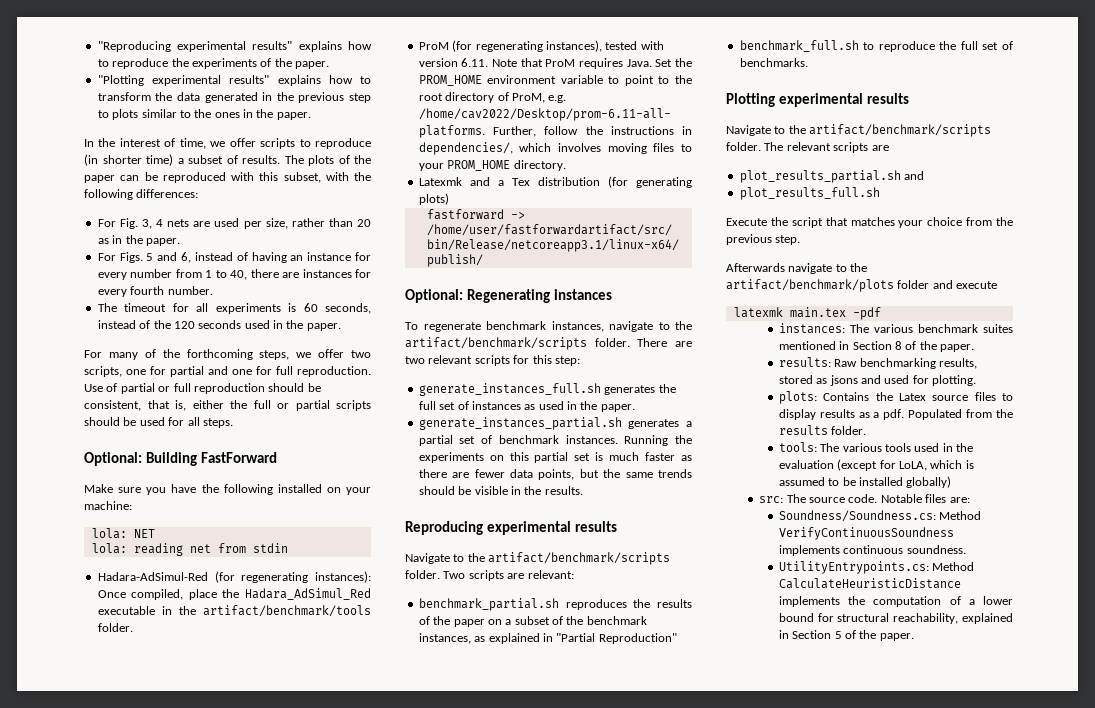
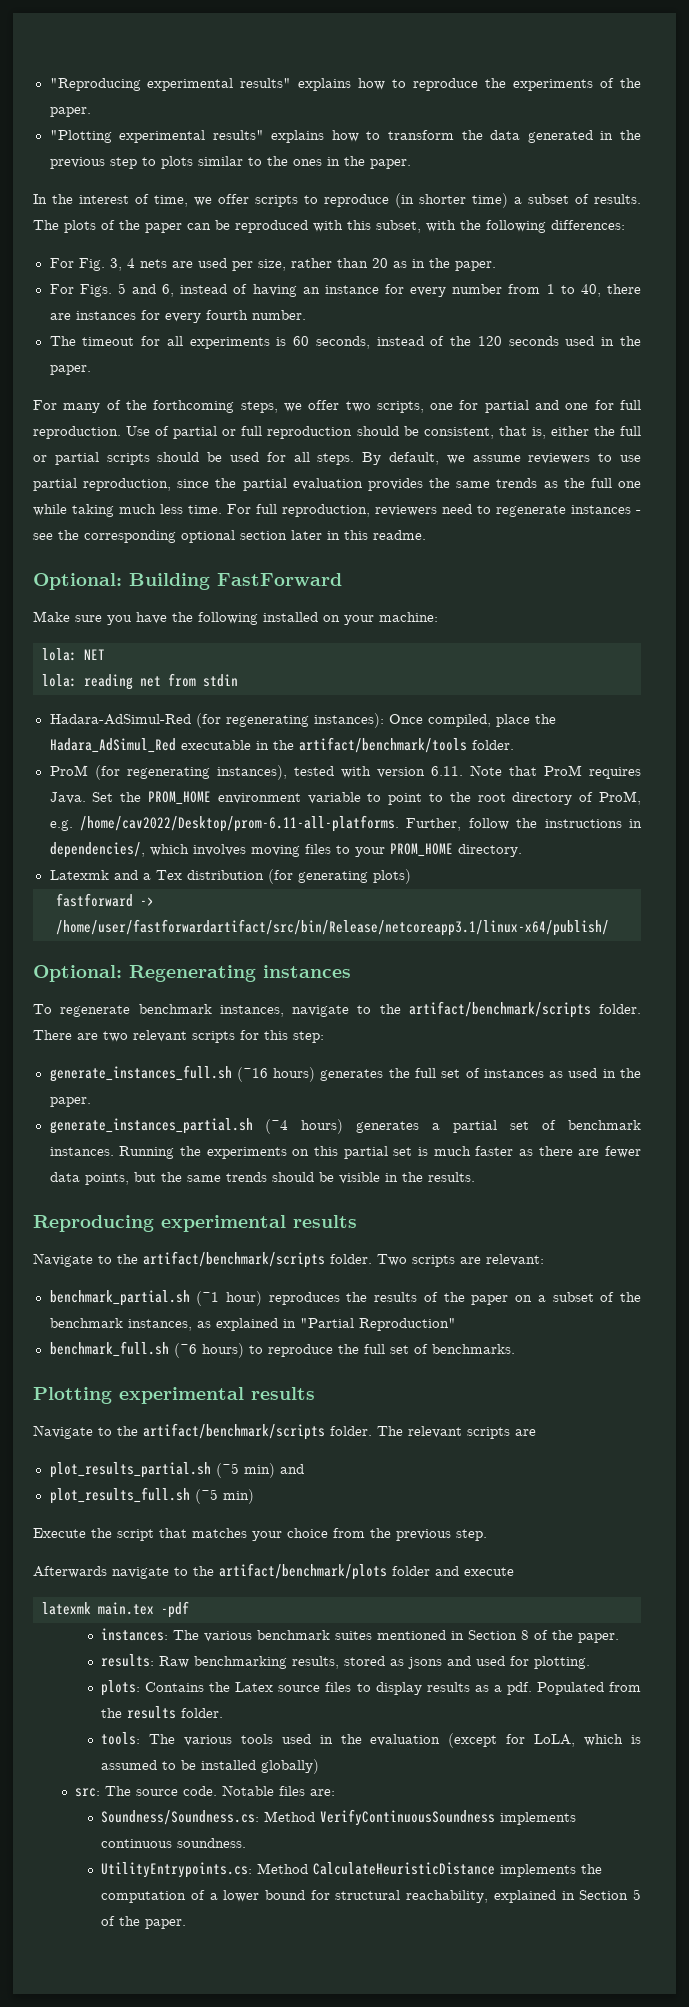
+ By default, we assume reviewers to use partial reproduction, since the partial evaluation provides the same trends as the full one while taking much less time. For full reproduction, reviewers need to regenerate instances - see the corresponding optional section later in this readme.
- generate_instances_full.sh generates the full set of instances as used in the paper.
+ generate_instances_full.sh (~16 hours) generates the full set of instances as used in the paper.
- generate_instances_partial.sh generates a partial set of benchmark instances.
+ generate_instances_partial.sh (~4 hours) generates a partial set of benchmark instances.
- benchmark_partial.sh reproduces the results of the paper on a subset of the benchmark instances, as explained in "Partial Reproduction"
+ benchmark_partial.sh (~1 hour) reproduces the results of the paper on a subset of the benchmark instances, as explained in "Partial Reproduction"
- benchmark_full.sh to reproduce the full set of benchmarks.
+ benchmark_full.sh (~6 hours) to reproduce the full set of benchmarks.
- plot_results_partial.sh and
+ plot_results_partial.sh (~5 min) and
- plot_results_full.sh
+ plot_results_full.sh (~5 min)

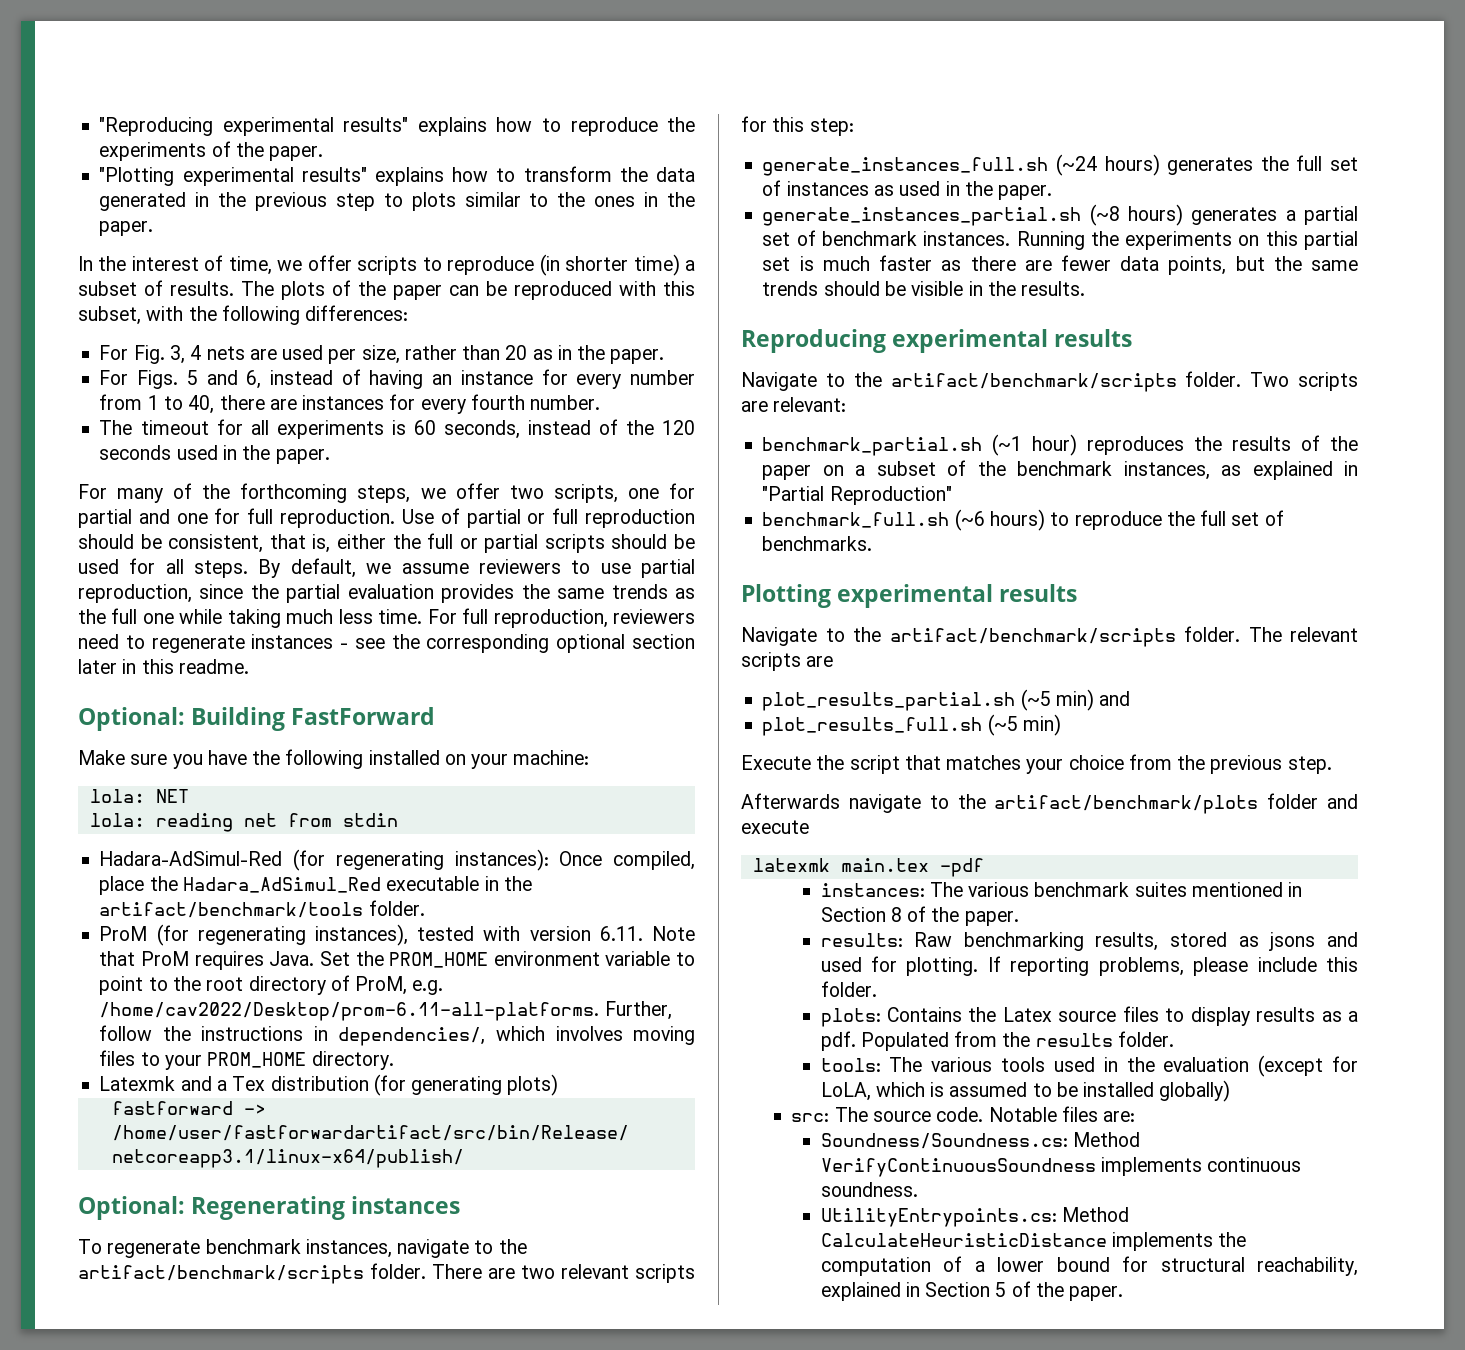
- generate_instances_full.sh (~16 hours) generates the full set of instances as used in the paper.
+ generate_instances_full.sh (~24 hours) generates the full set of instances as used in the paper.
- generate_instances_partial.sh (~4 hours) generates a partial set of benchmark instances.
+ generate_instances_partial.sh (~8 hours) generates a partial set of benchmark instances.
+ If reporting problems, please include this folder.

